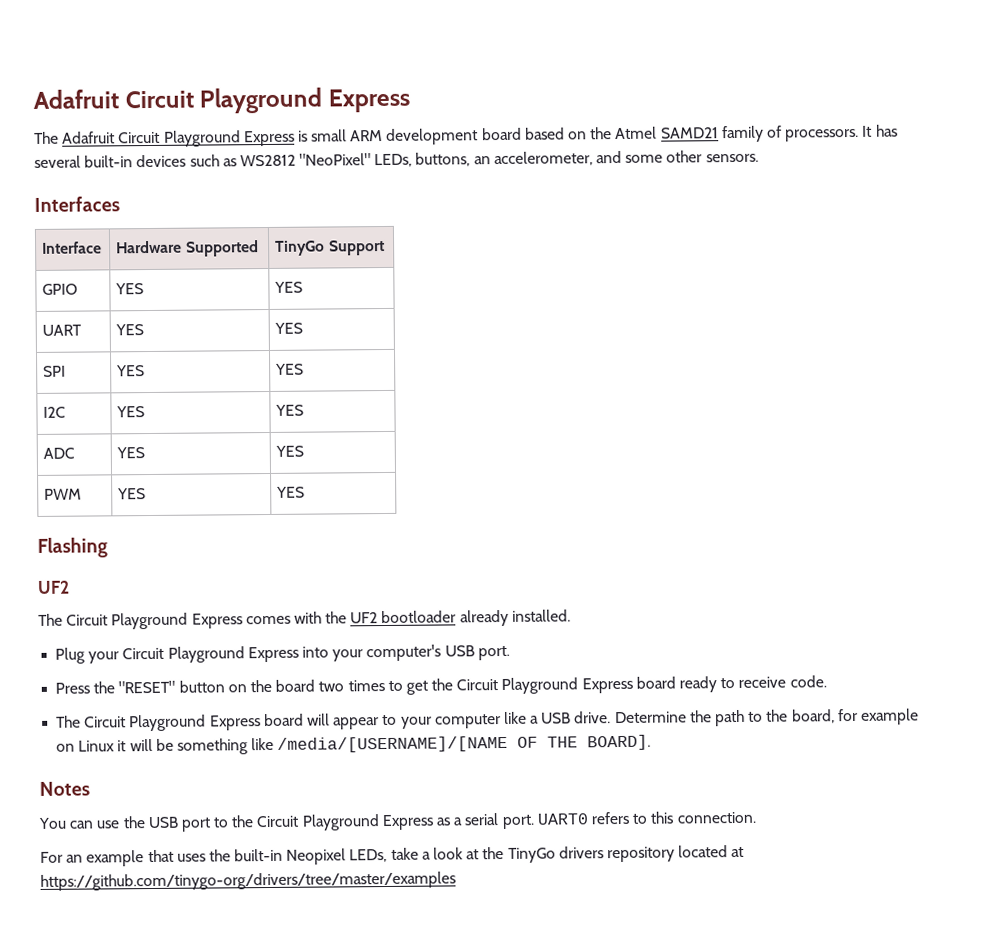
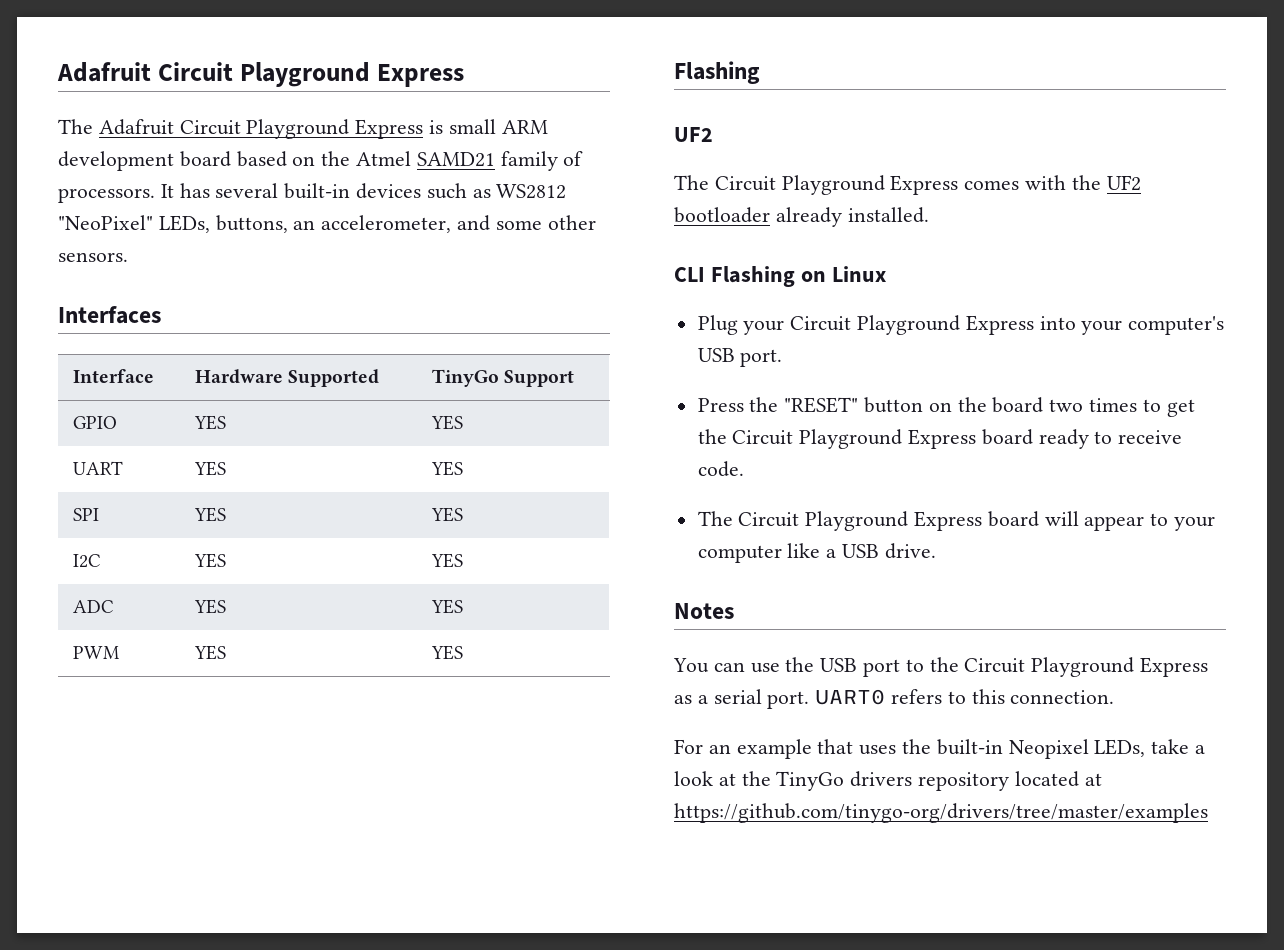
+ CLI Flashing on Linux
- Determine the path to the board, for example on Linux it will be something like /media/[USERNAME]/[NAME OF THE BOARD].

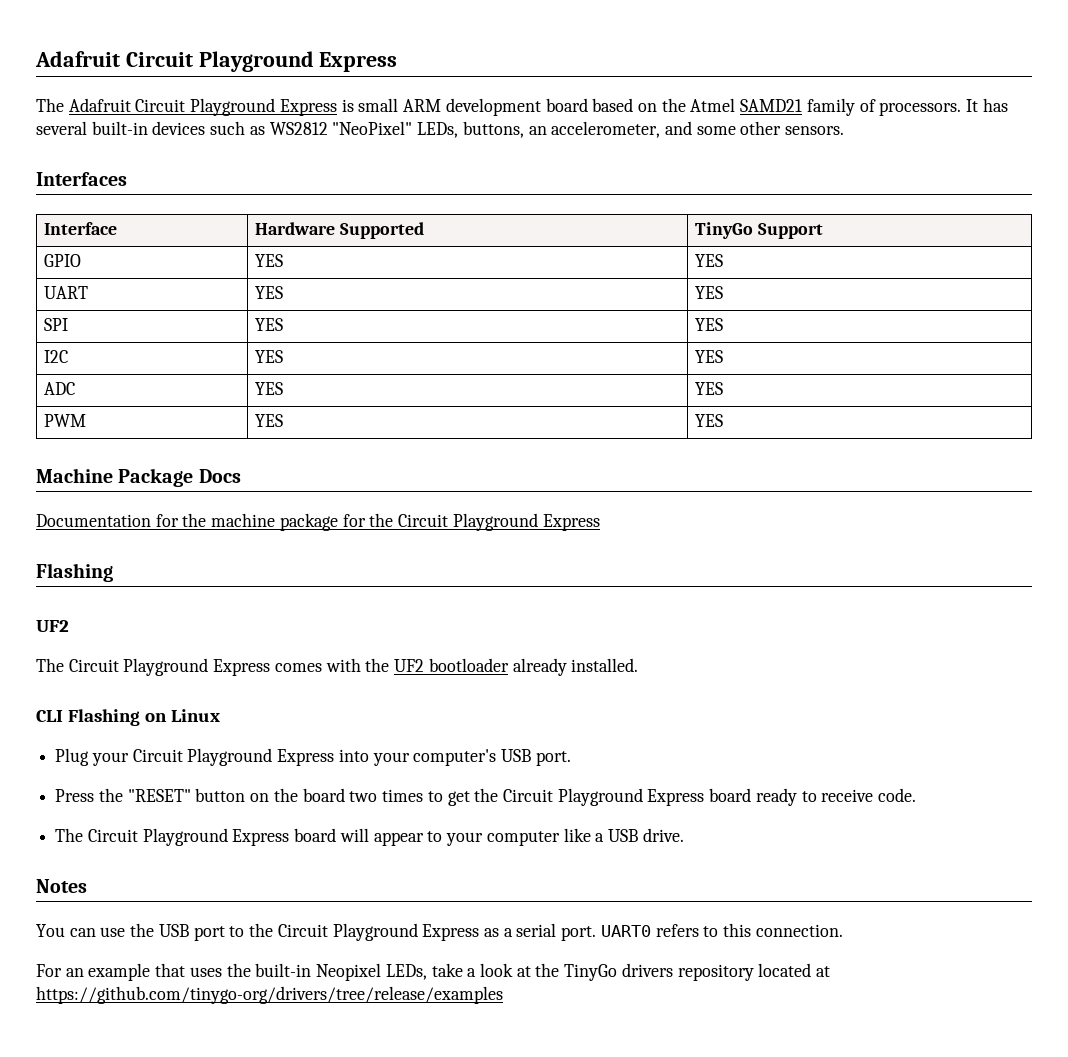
+ Machine Package Docs
+ Documentation for the machine package for the Circuit Playground Express
- For an example that uses the built-in Neopixel LEDs, take a look at the TinyGo drivers repository located at https://github.com/tinygo-org/drivers/tree/master/examples
+ For an example that uses the built-in Neopixel LEDs, take a look at the TinyGo drivers repository located at https://github.com/tinygo-org/drivers/tree/release/examples

